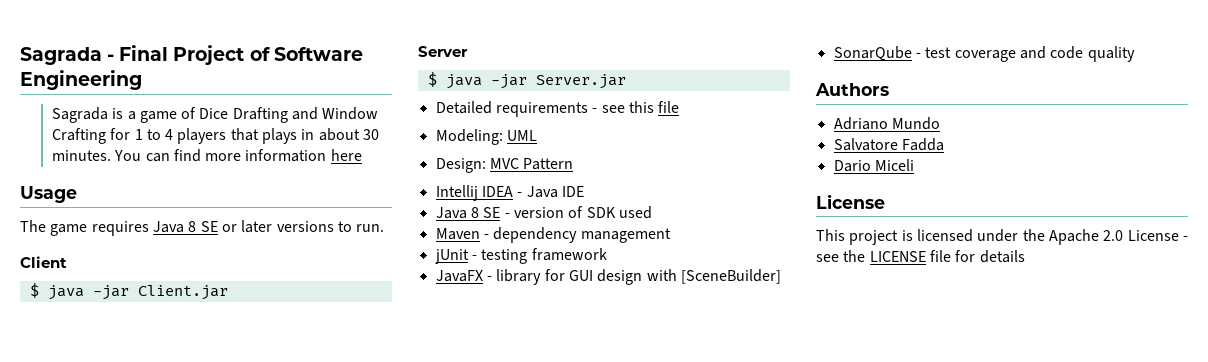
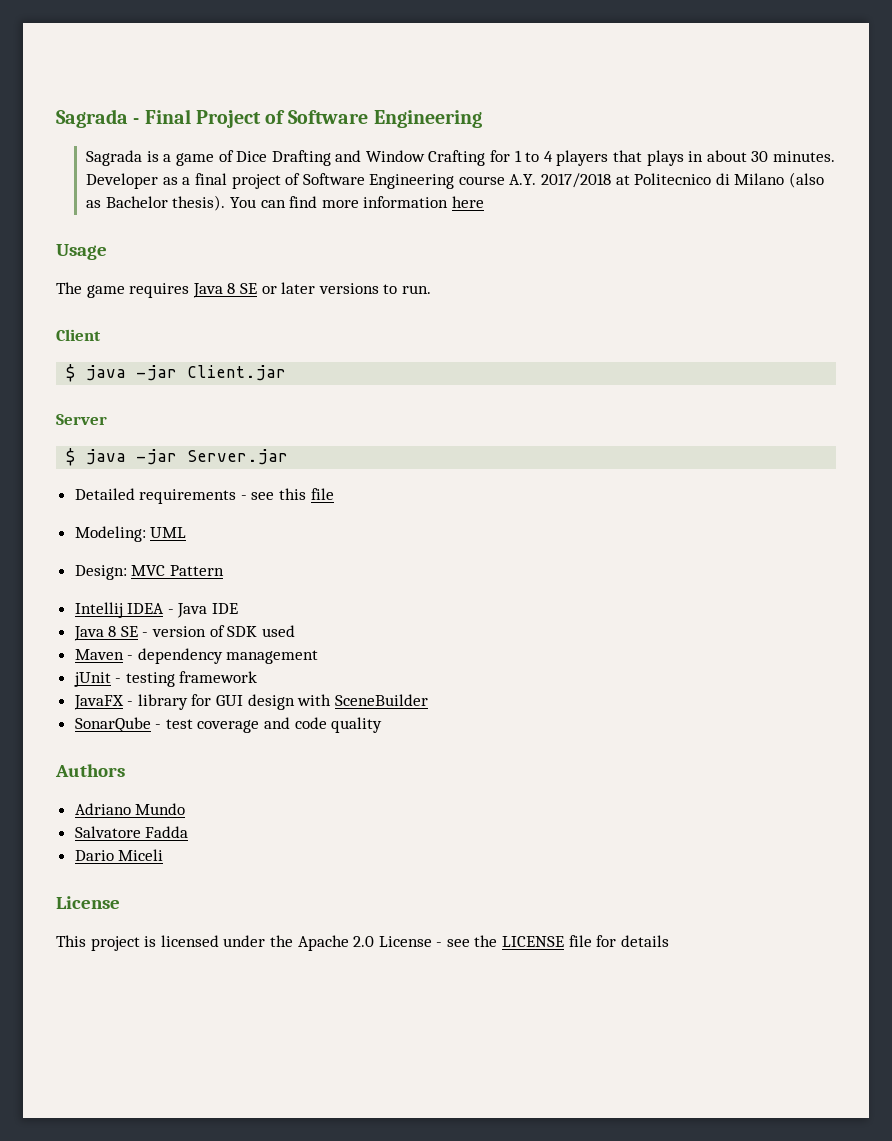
+ Developer as a final project of Software Engineering course A.Y. 2017/2018 at Politecnico di Milano (also as Bachelor thesis).
- JavaFX - library for GUI design with [SceneBuilder]
+ JavaFX - library for GUI design with SceneBuilder

